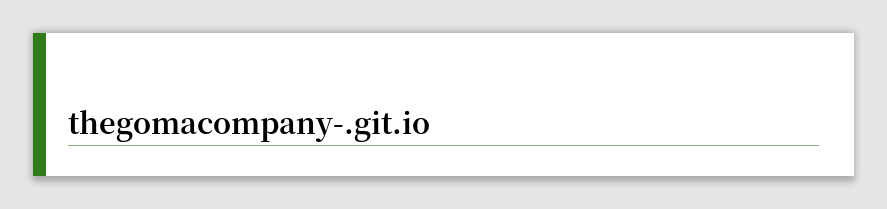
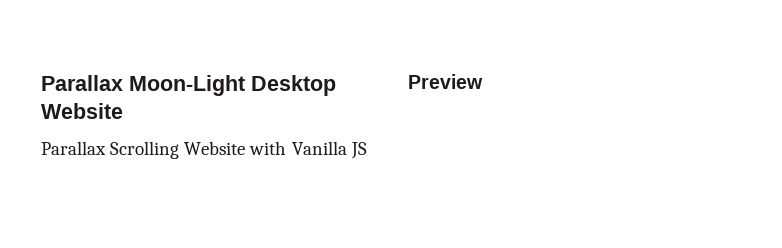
- thegomacompany-.git.io
+ Parallax Moon-Light Desktop Website
+ Parallax Scrolling Website with Vanilla JS
+ Preview

